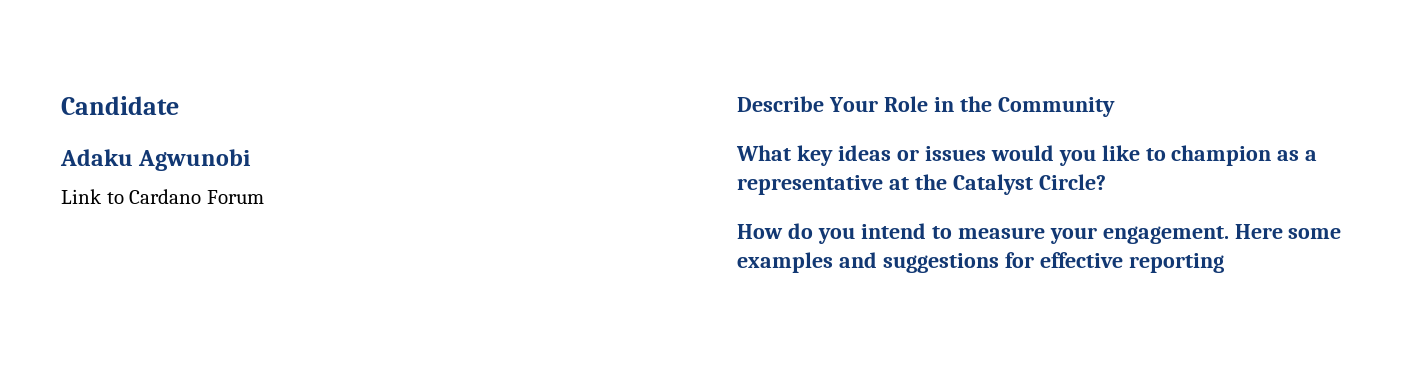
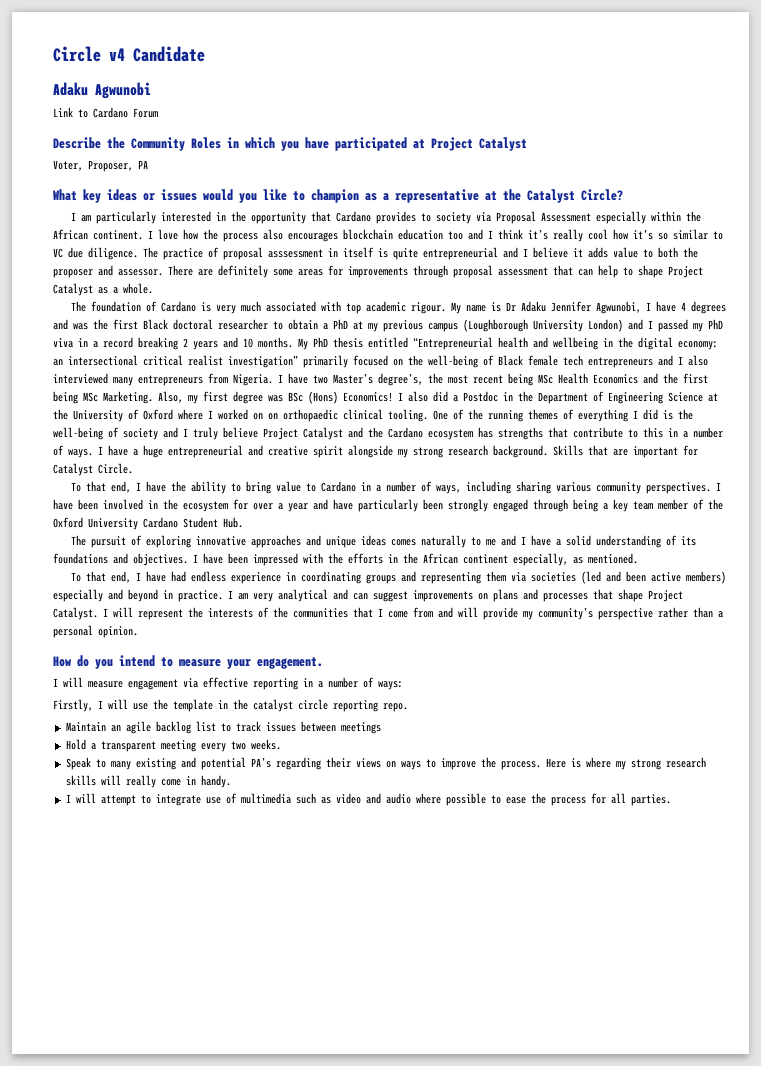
- Candidate
+ Circle v4 Candidate
- Describe Your Role in the Community
+ Describe the Community Roles in which you have participated at Project Catalyst
+ Voter, Proposer, PA
+ I am particularly interested in the opportunity that Cardano provides to society via Proposal Assessment especially within the African continent. I love how the process also encourages blockchain education too and I think it’s really cool how it’s so similar to VC due diligence. The practice of proposal asssessment in itself is quite entrepreneurial and I believe it adds value to both the proposer and assessor. There are definitely some areas for improvements through proposal assessment that can help to shape Project Catalyst as a whole.
+ The foundation of Cardano is very much associated with top academic rigour. My name is Dr Adaku Jennifer Agwunobi, I have 4 degrees and was the first Black doctoral researcher to obtain a PhD at my previous campus (Loughborough University London) and I passed my PhD viva in a record breaking 2 years and 10 months. My PhD thesis entitled “Entrepreneurial health and wellbeing in the digital economy: an intersectional critical realist investigation” primarily focused on the well-being of Black female tech entrepreneurs and I also interviewed many entrepreneurs from Nigeria. I have two Master’s degree’s, the most recent being MSc Health Economics and the first being MSc Marketing. Also, my first degree was BSc (Hons) Economics! I also did a Postdoc in the Department of Engineering Science at the University of Oxford where I worked on on orthopaedic clinical tooling. One of the running themes of everything I did is the well-being of society and I truly believe Project Catalyst and the Cardano ecosystem has strengths that contribute to this in a number of ways. I have a huge entrepreneurial and creative spirit alongside my strong research background. Skills that are important for Catalyst Circle.
+ To that end, I have the ability to bring value to Cardano in a number of ways, including sharing various community perspectives. I have been involved in the ecosystem for over a year and have particularly been strongly engaged through being a key team member of the Oxford University Cardano Student Hub.
+ The pursuit of exploring innovative approaches and unique ideas comes naturally to me and I have a solid understanding of its foundations and objectives. I have been impressed with the efforts in the African continent especially, as mentioned.
+ To that end, I have had endless experience in coordinating groups and representing them via societies (led and been active members) especially and beyond in practice. I am very analytical and can suggest improvements on plans and processes that shape Project Catalyst. I will represent the interests of the communities that I come from and will provide my community’s perspective rather than a personal opinion.
- How do you intend to measure your engagement. Here some examples and suggestions for effective reporting
+ How do you intend to measure your engagement.
+ I will measure engagement via effective reporting in a number of ways:
+ Firstly, I will use the template in the catalyst circle reporting repo.
+ Maintain an agile backlog list to track issues between meetings
+ Hold a transparent meeting every two weeks.
+ Speak to many existing and potential PA’s regarding their views on ways to improve the process. Here is where my strong research skills will really come in handy.
+ I will attempt to integrate use of multimedia such as video and audio where possible to ease the process for all parties.

